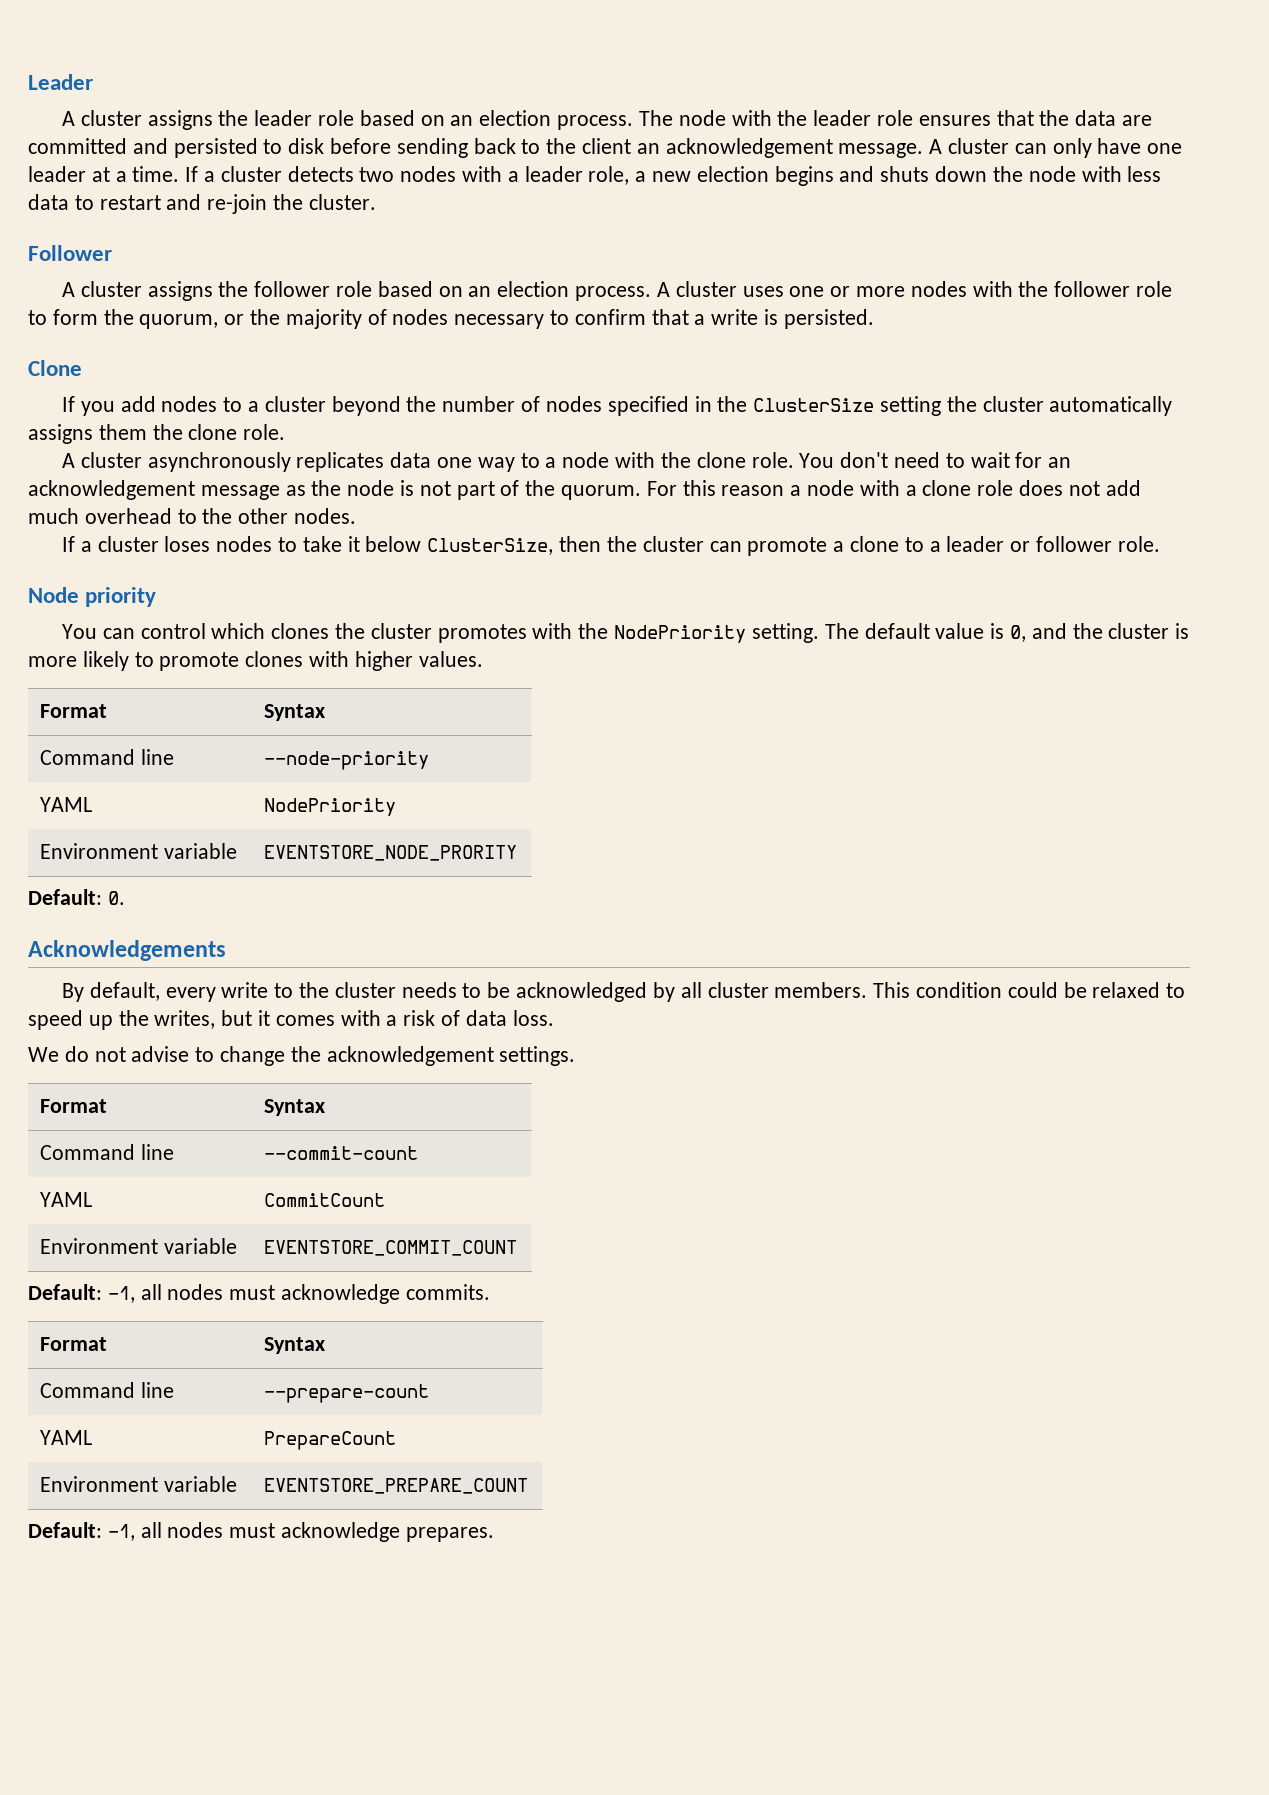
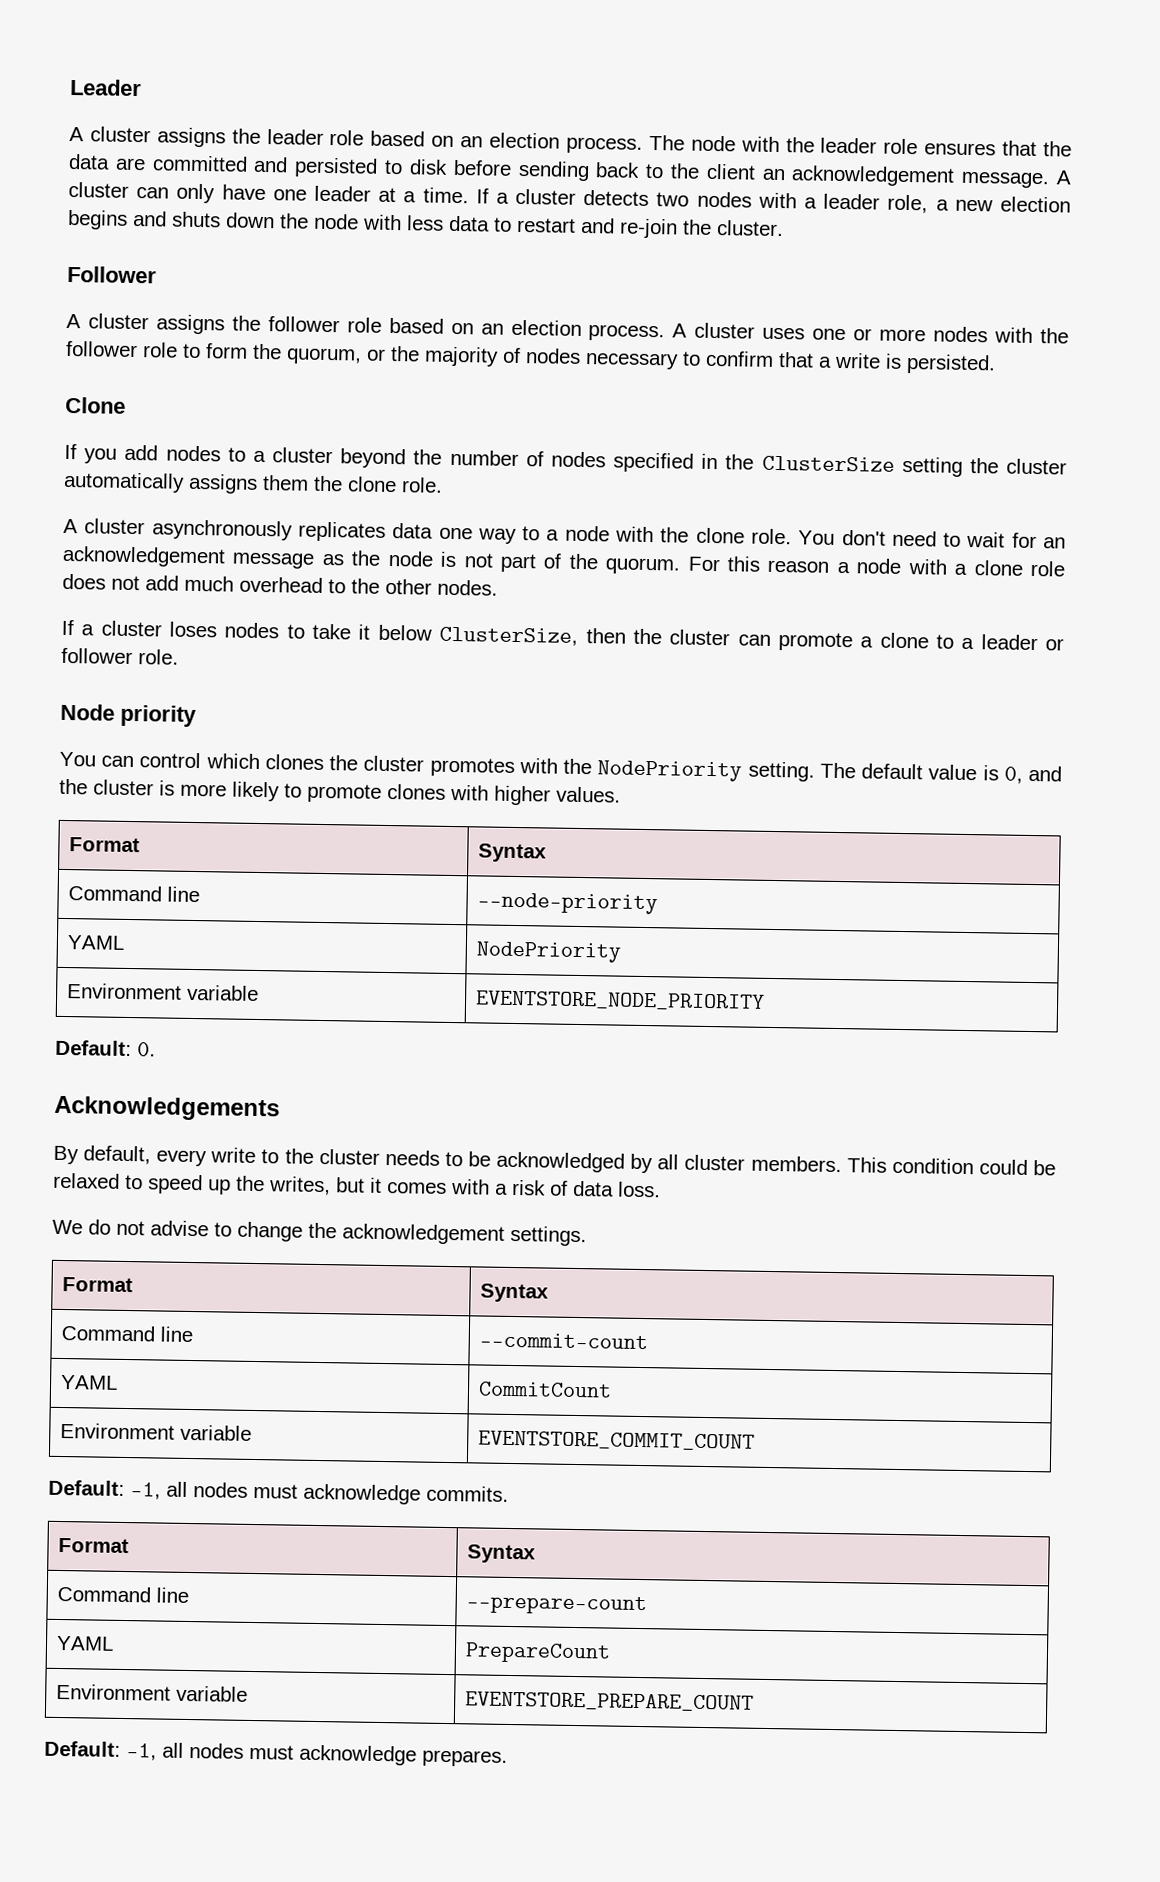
- Environment variable | EVENTSTORE_NODE_PRORITY
+ Environment variable | EVENTSTORE_NODE_PRIORITY

